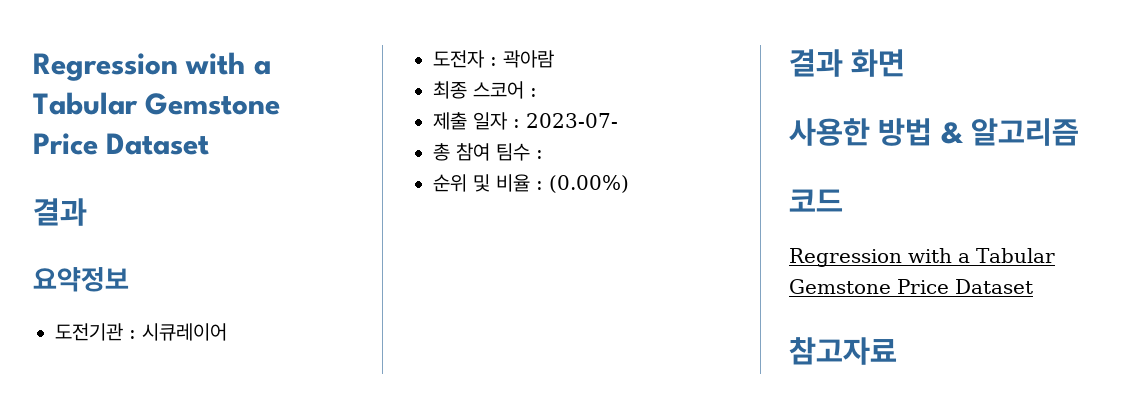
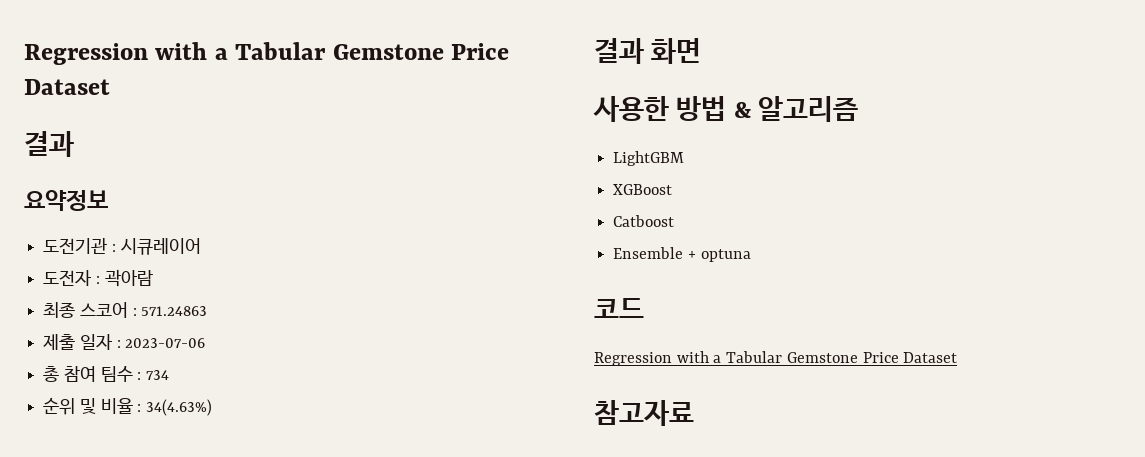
- 최종 스코어 :
+ 최종 스코어 : 571.24863
- 제출 일자 : 2023-07-
+ 제출 일자 : 2023-07-06
- 총 참여 팀수 :
+ 총 참여 팀수 : 734
- 순위 및 비율 : (0.00%)
+ 순위 및 비율 : 34(4.63%)
+ LightGBM
+ XGBoost
+ Catboost
+ Ensemble + optuna

